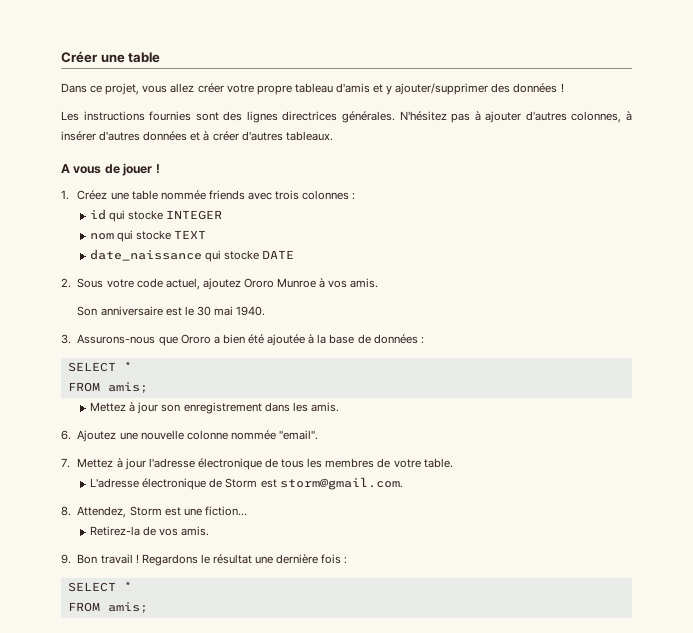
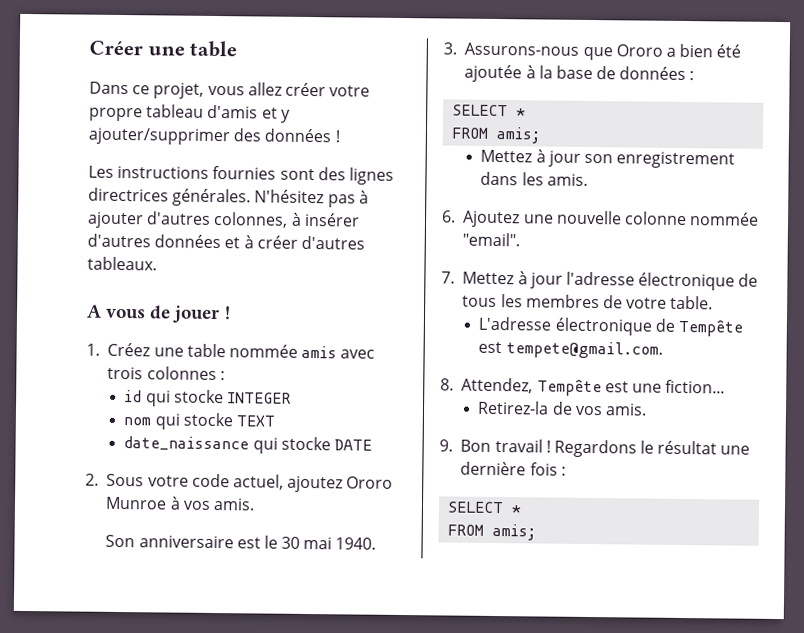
- 1. Créez une table nommée friends avec trois colonnes :
+ 1. Créez une table nommée amis avec trois colonnes :
- L'adresse électronique de Storm est storm@gmail.com.
+ L'adresse électronique de Tempête est tempete@gmail.com.
- 8. Attendez, Storm est une fiction...
+ 8. Attendez, Tempête est une fiction...

